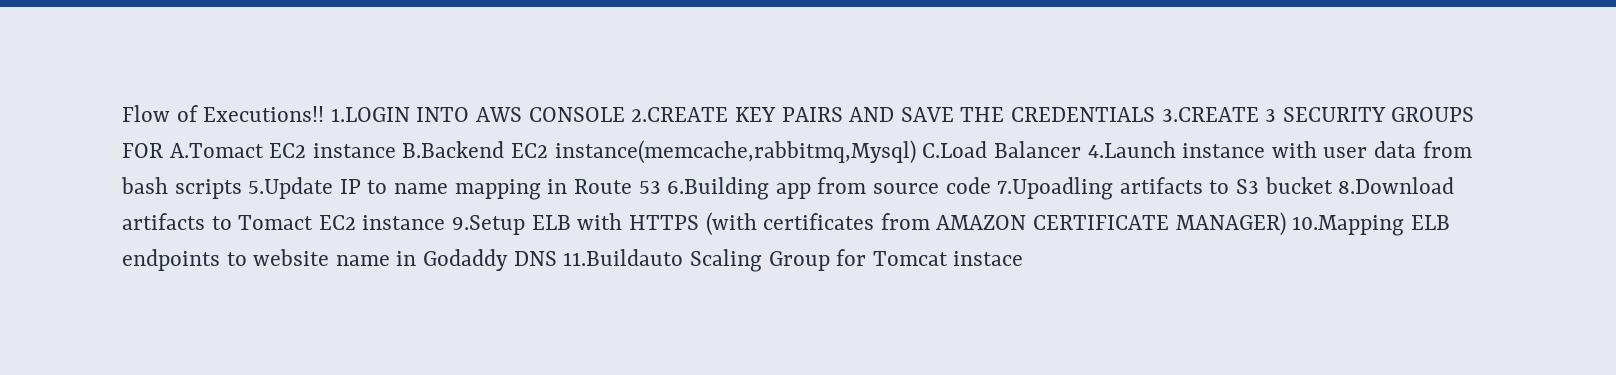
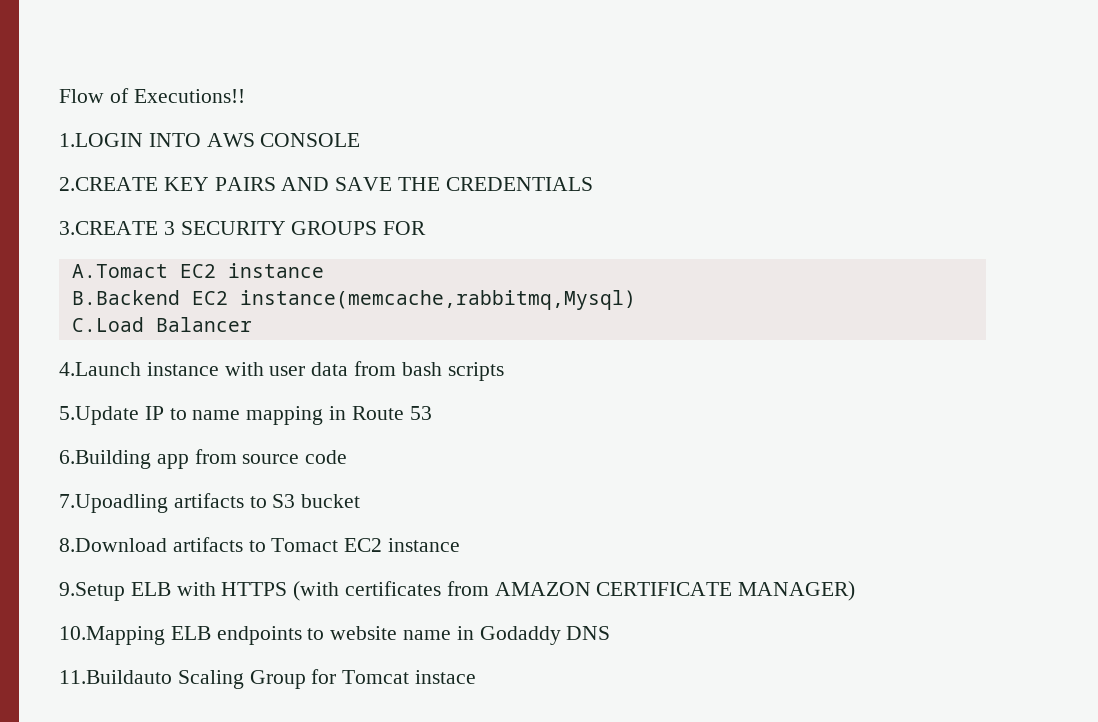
- Flow of Executions!! 1.LOGIN INTO AWS CONSOLE 2.CREATE KEY PAIRS AND SAVE THE CREDENTIALS 3.CREATE 3 SECURITY GROUPS FOR A.Tomact EC2 instance B.Backend EC2 instance(memcache,rabbitmq,Mysql) C.Load Balancer 4.Launch instance with user data from bash scripts 5.Update IP to name mapping in Route 53 6.Building app from source code 7.Upoadling artifacts to S3 bucket 8.Download artifacts to Tomact EC2 instance 9.Setup ELB with HTTPS (with certificates from AMAZON CERTIFICATE MANAGER) 10.Mapping ELB endpoints to website name in Godaddy DNS 11.Buildauto Scaling Group for Tomcat instace
+ Flow of Executions!!
+ 1.LOGIN INTO AWS CONSOLE
+ 2.CREATE KEY PAIRS AND SAVE THE CREDENTIALS
+ 3.CREATE 3 SECURITY GROUPS FOR
+ A.Tomact EC2 instance
+ B.Backend EC2 instance(memcache,rabbitmq,Mysql)
+ C.Load Balancer
+ 4.Launch instance with user data from bash scripts
+ 5.Update IP to name mapping in Route 53
+ 6.Building app from source code
+ 7.Upoadling artifacts to S3 bucket
+ 8.Download artifacts to Tomact EC2 instance
+ 9.Setup ELB with HTTPS (with certificates from AMAZON CERTIFICATE MANAGER)
+ 10.Mapping ELB endpoints to website name in Godaddy DNS
+ 11.Buildauto Scaling Group for Tomcat instace

